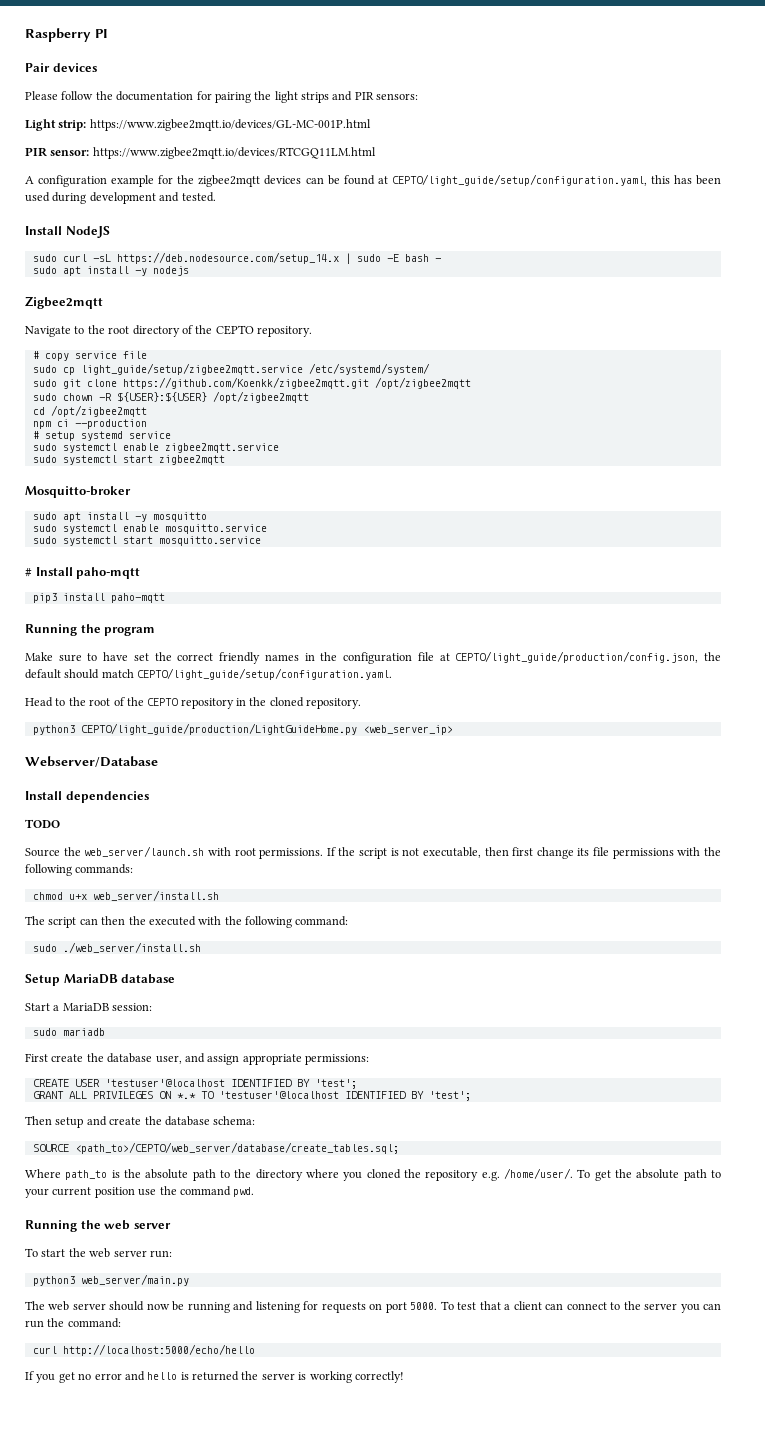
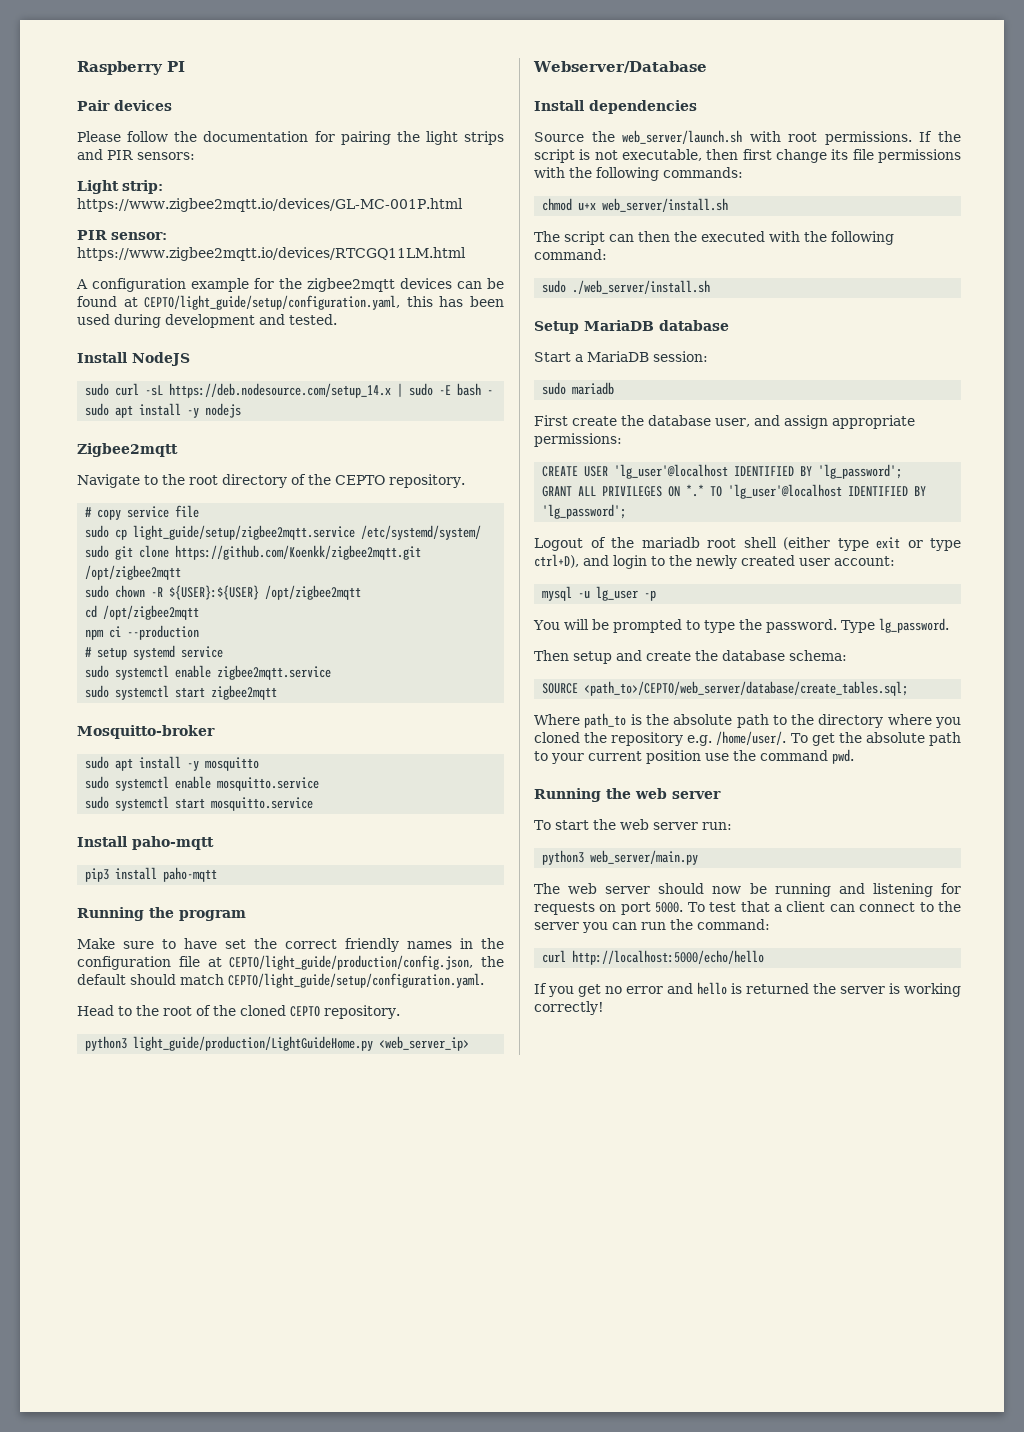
- # Install paho-mqtt
+ Install paho-mqtt
- Head to the root of the CEPTO repository in the cloned repository.
+ Head to the root of the cloned CEPTO repository.
- python3 CEPTO/light_guide/production/LightGuideHome.py <web_server_ip>
+ python3 light_guide/production/LightGuideHome.py <web_server_ip>
- TODO
- CREATE USER 'testuser'@localhost IDENTIFIED BY 'test';
+ CREATE USER 'lg_user'@localhost IDENTIFIED BY 'lg_password';
- GRANT ALL PRIVILEGES ON *.* TO 'testuser'@localhost IDENTIFIED BY 'test';
+ GRANT ALL PRIVILEGES ON *.* TO 'lg_user'@localhost IDENTIFIED BY 'lg_password';
+ Logout of the mariadb root shell (either type exit or type ctrl+D), and login to the newly created user account:
+ mysql -u lg_user -p
+ You will be prompted to type the password. Type lg_password.

